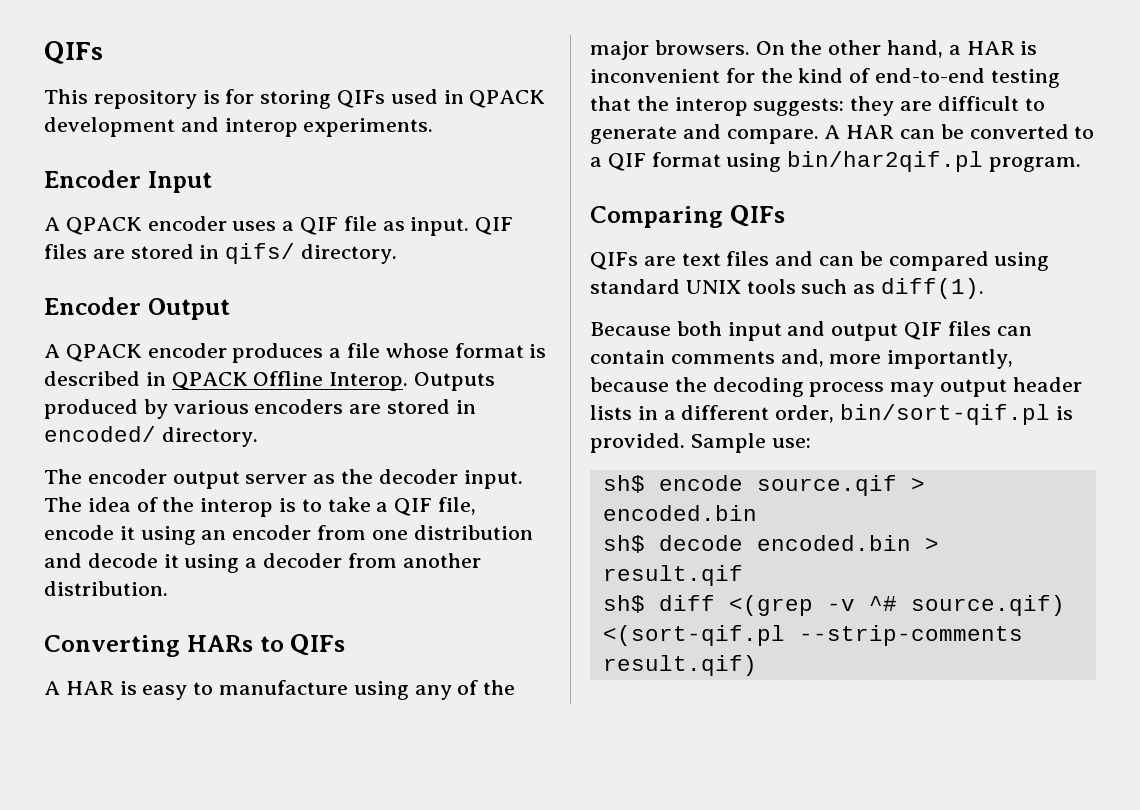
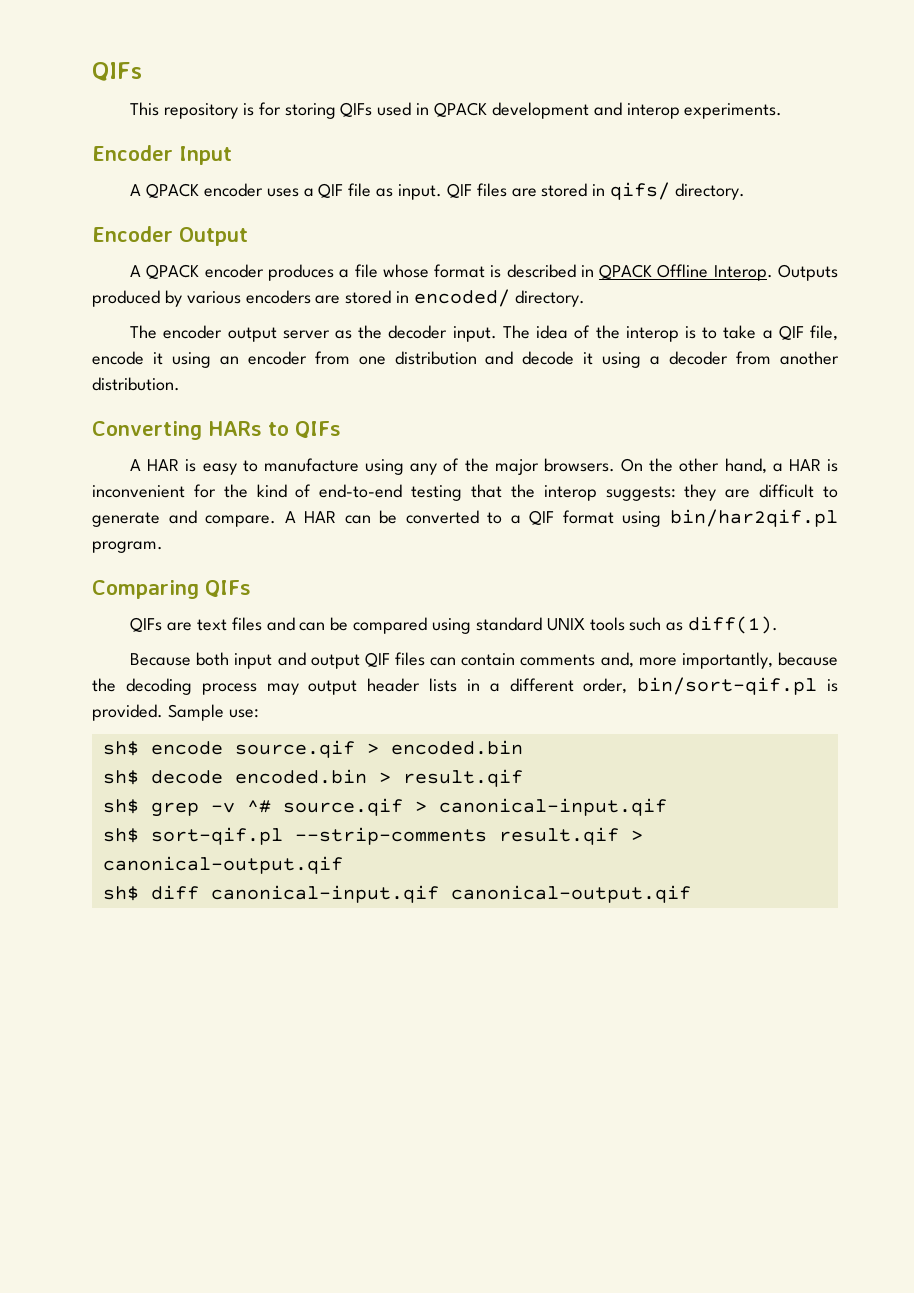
- sh$ diff <(grep -v ^# source.qif) <(sort-qif.pl --strip-comments result.qif)
+ sh$ grep -v ^# source.qif > canonical-input.qif
+ sh$ sort-qif.pl --strip-comments result.qif > canonical-output.qif
+ sh$ diff canonical-input.qif canonical-output.qif

